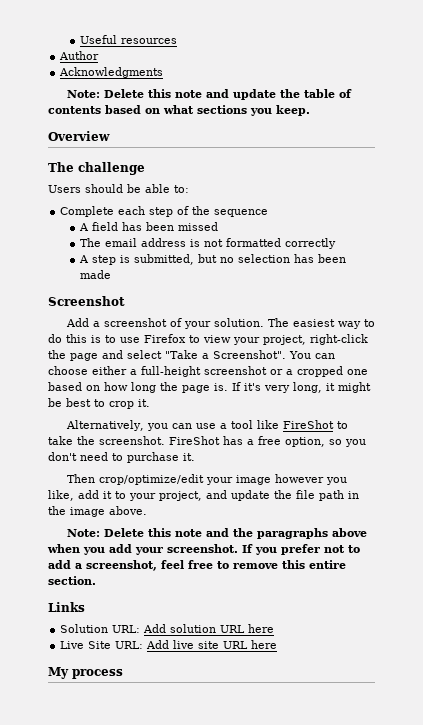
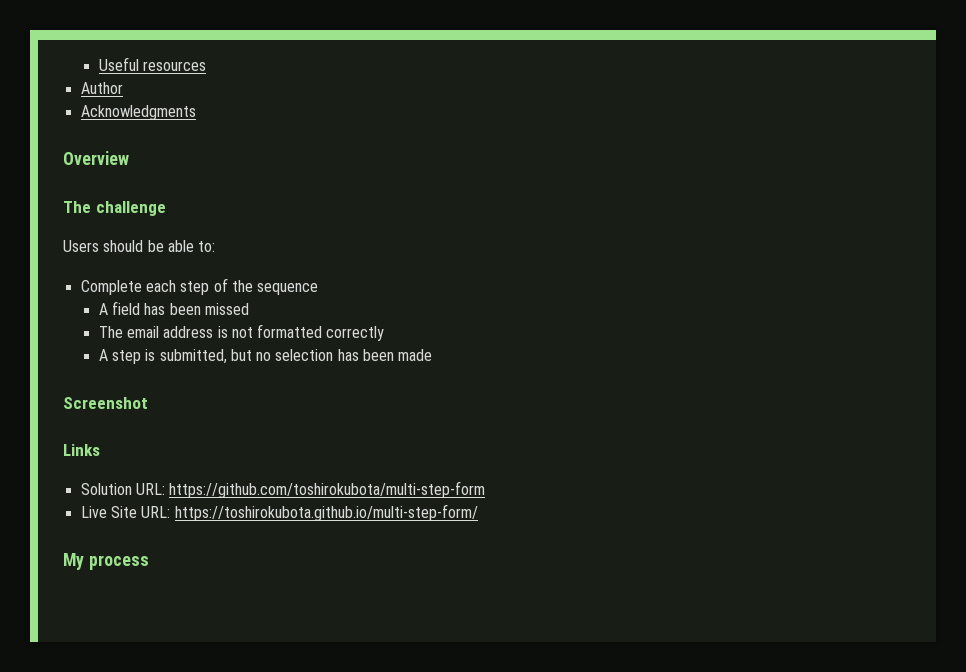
- Note: Delete this note and update the table of contents based on what sections you keep.
- Add a screenshot of your solution. The easiest way to do this is to use Firefox to view your project, right-click the page and select "Take a Screenshot". You can choose either a full-height screenshot or a cropped one based on how long the page is. If it's very long, it might be best to crop it.
- Alternatively, you can use a tool like FireShot to take the screenshot. FireShot has a free option, so you don't need to purchase it.
- Then crop/optimize/edit your image however you like, add it to your project, and update the file path in the image above.
- Note: Delete this note and the paragraphs above when you add your screenshot. If you prefer not to add a screenshot, feel free to remove this entire section.
- Solution URL: Add solution URL here
+ Solution URL: https://github.com/toshirokubota/multi-step-form
- Live Site URL: Add live site URL here
+ Live Site URL: https://toshirokubota.github.io/multi-step-form/

